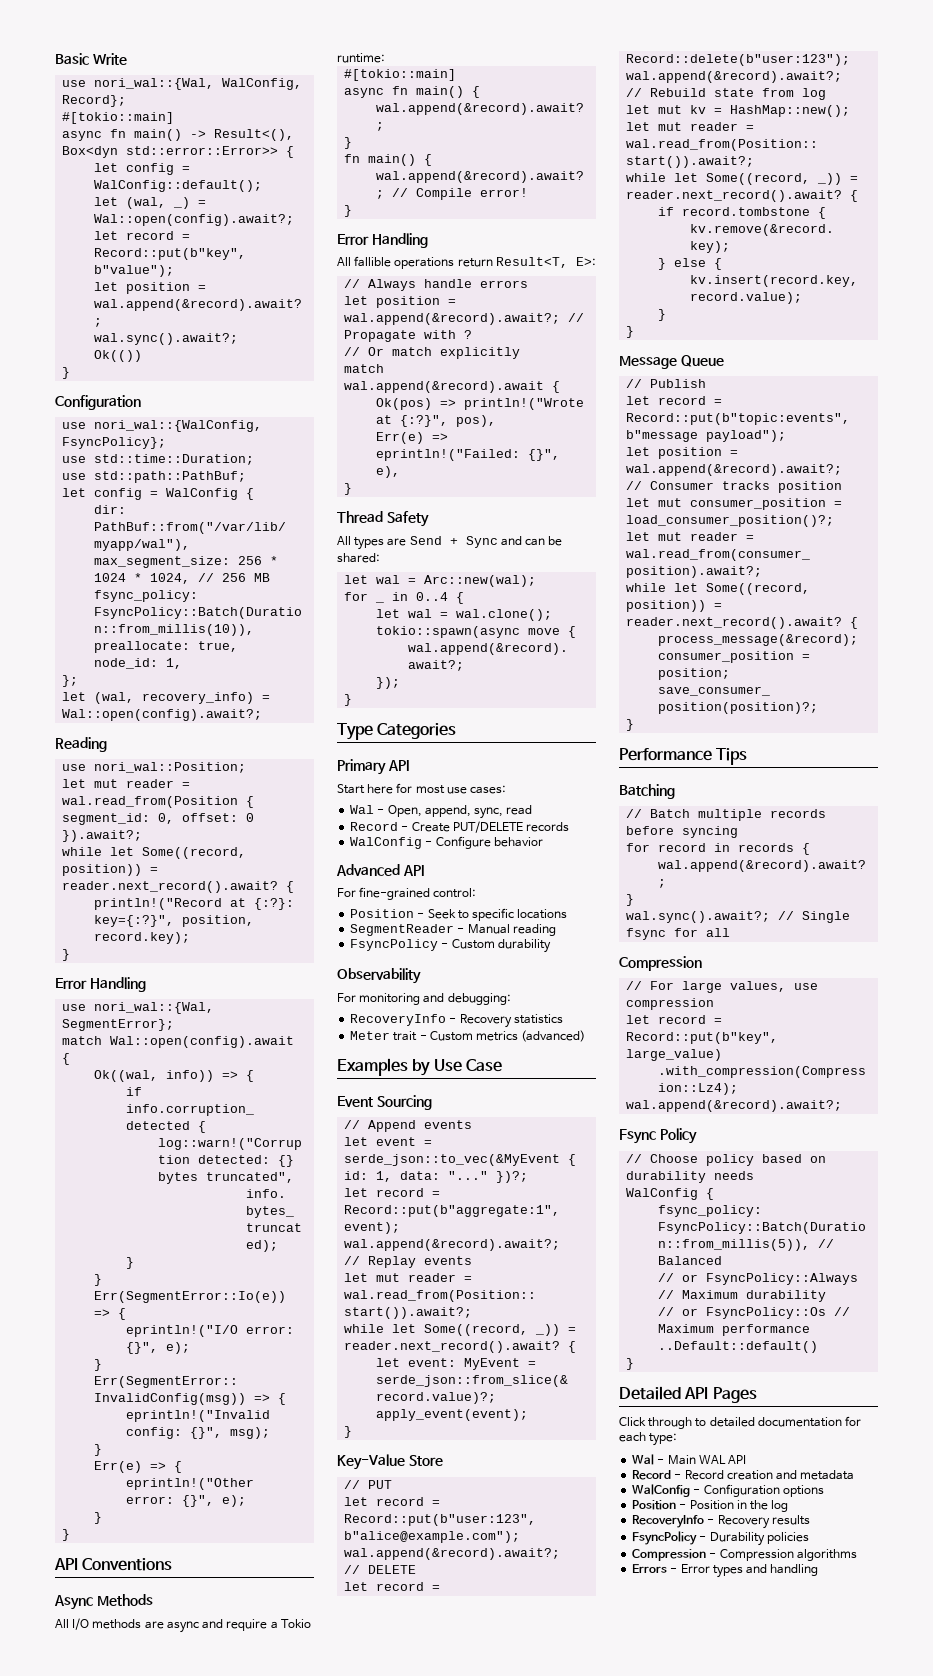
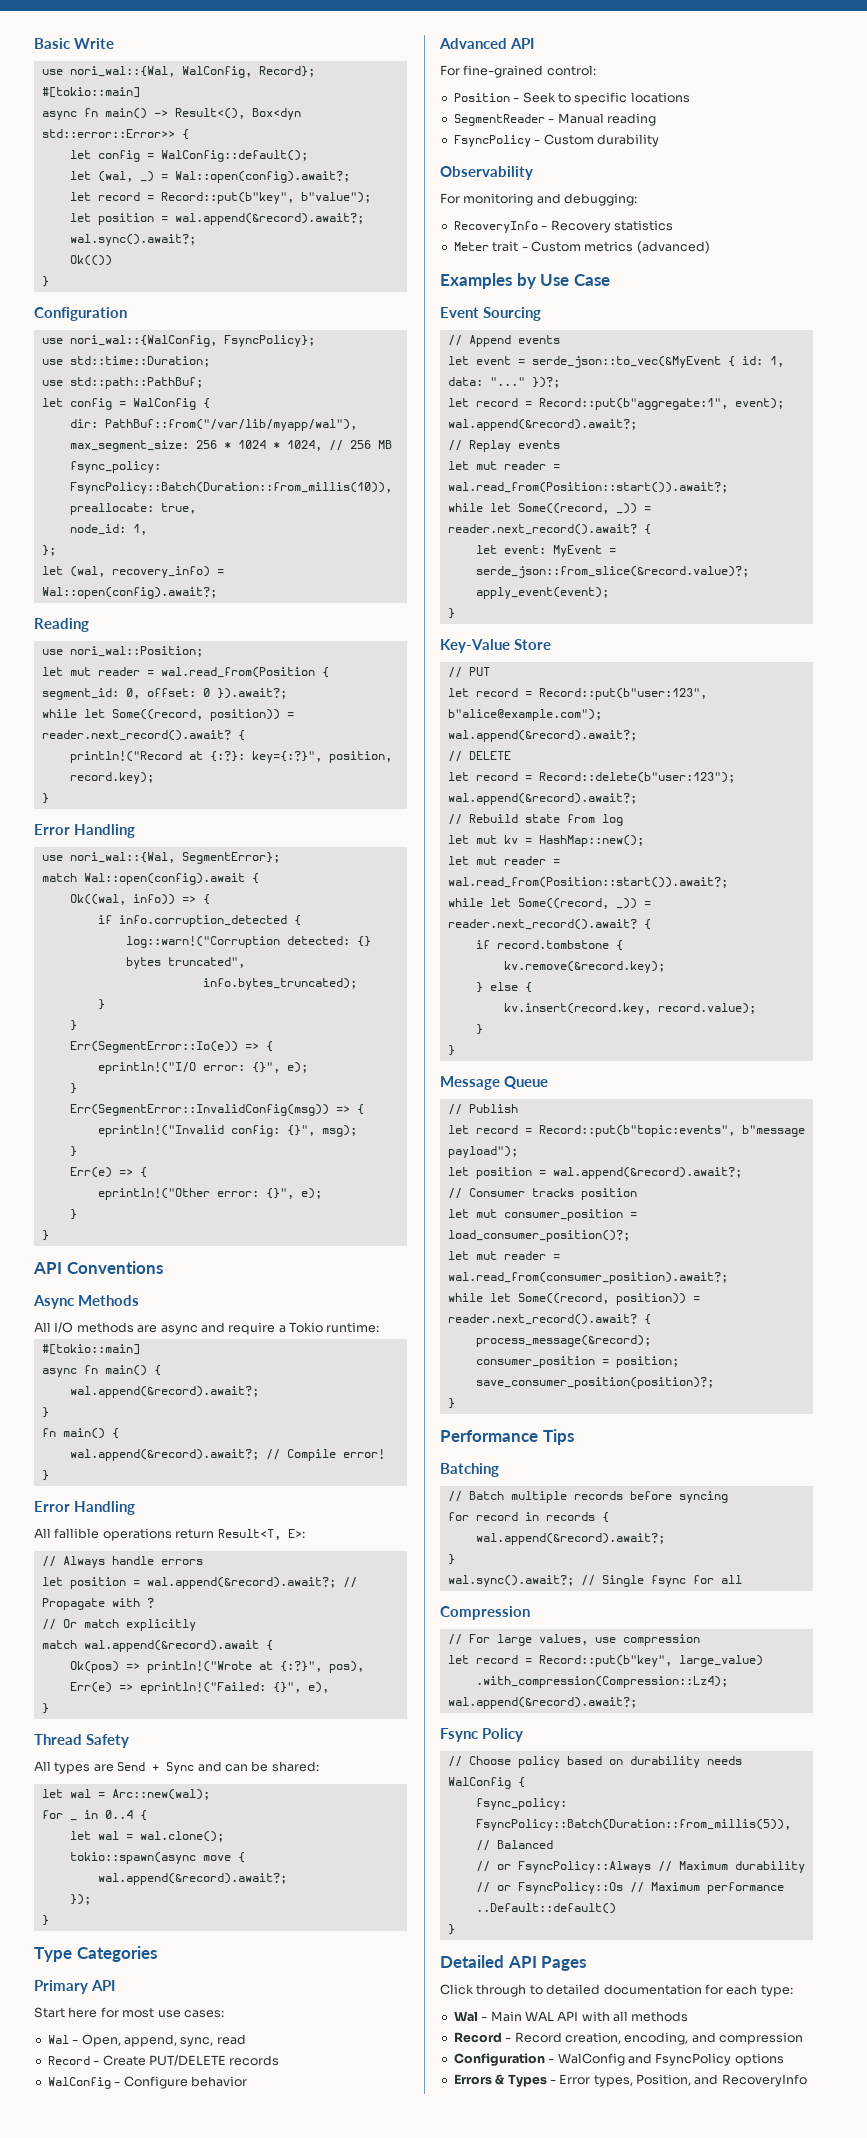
- Wal - Main WAL API
+ Wal - Main WAL API with all methods
- Record - Record creation and metadata
- WalConfig - Configuration options
- Position - Position in the log
- RecoveryInfo - Recovery results
- FsyncPolicy - Durability policies
- Compression - Compression algorithms
- Errors - Error types and handling
+ Record - Record creation, encoding, and compression
+ Configuration - WalConfig and FsyncPolicy options
+ Errors & Types - Error types, Position, and RecoveryInfo

